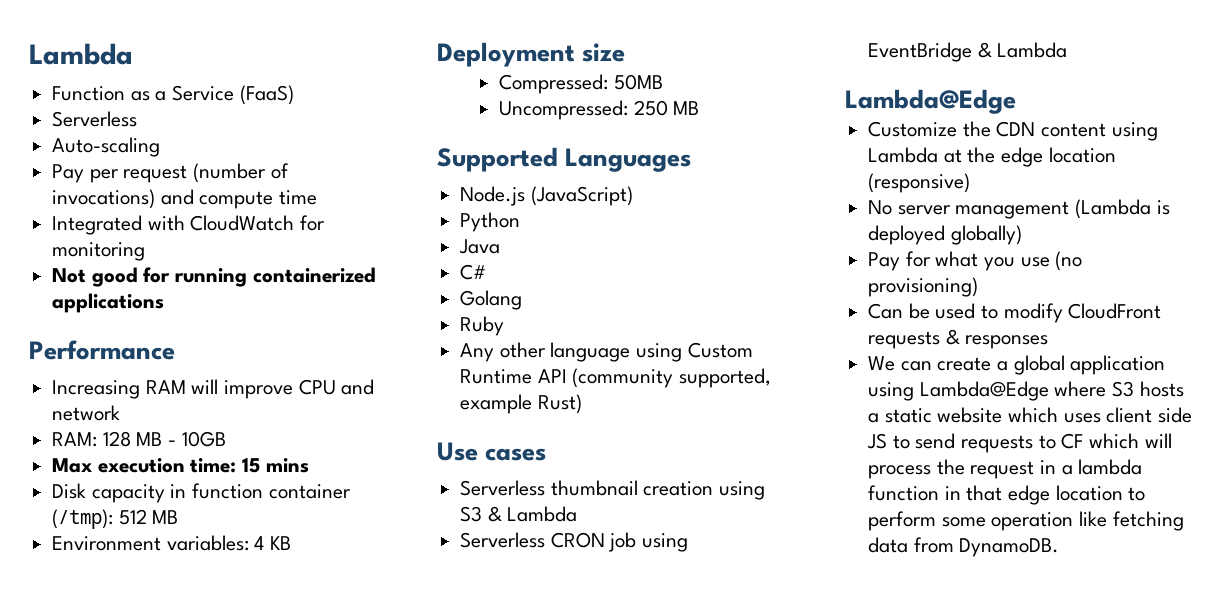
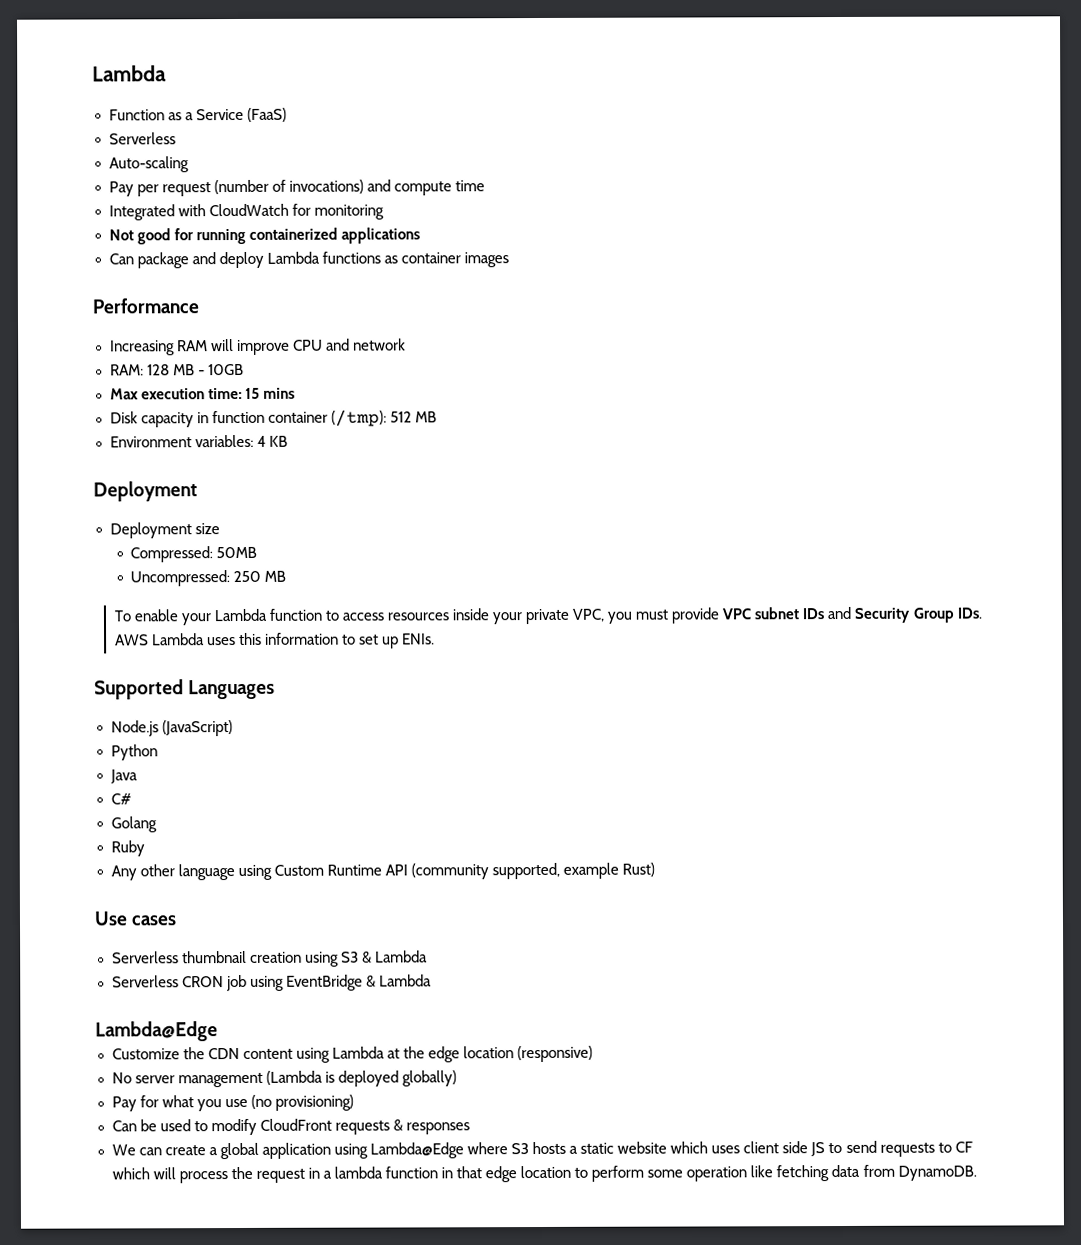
+ Can package and deploy Lambda functions as container images
  Environment variables: 4 KB
+ Deployment
+ To enable your Lambda function to access resources inside your private VPC, you must provide VPC subnet IDs and Security Group IDs. AWS Lambda uses this information to set up ENIs.

